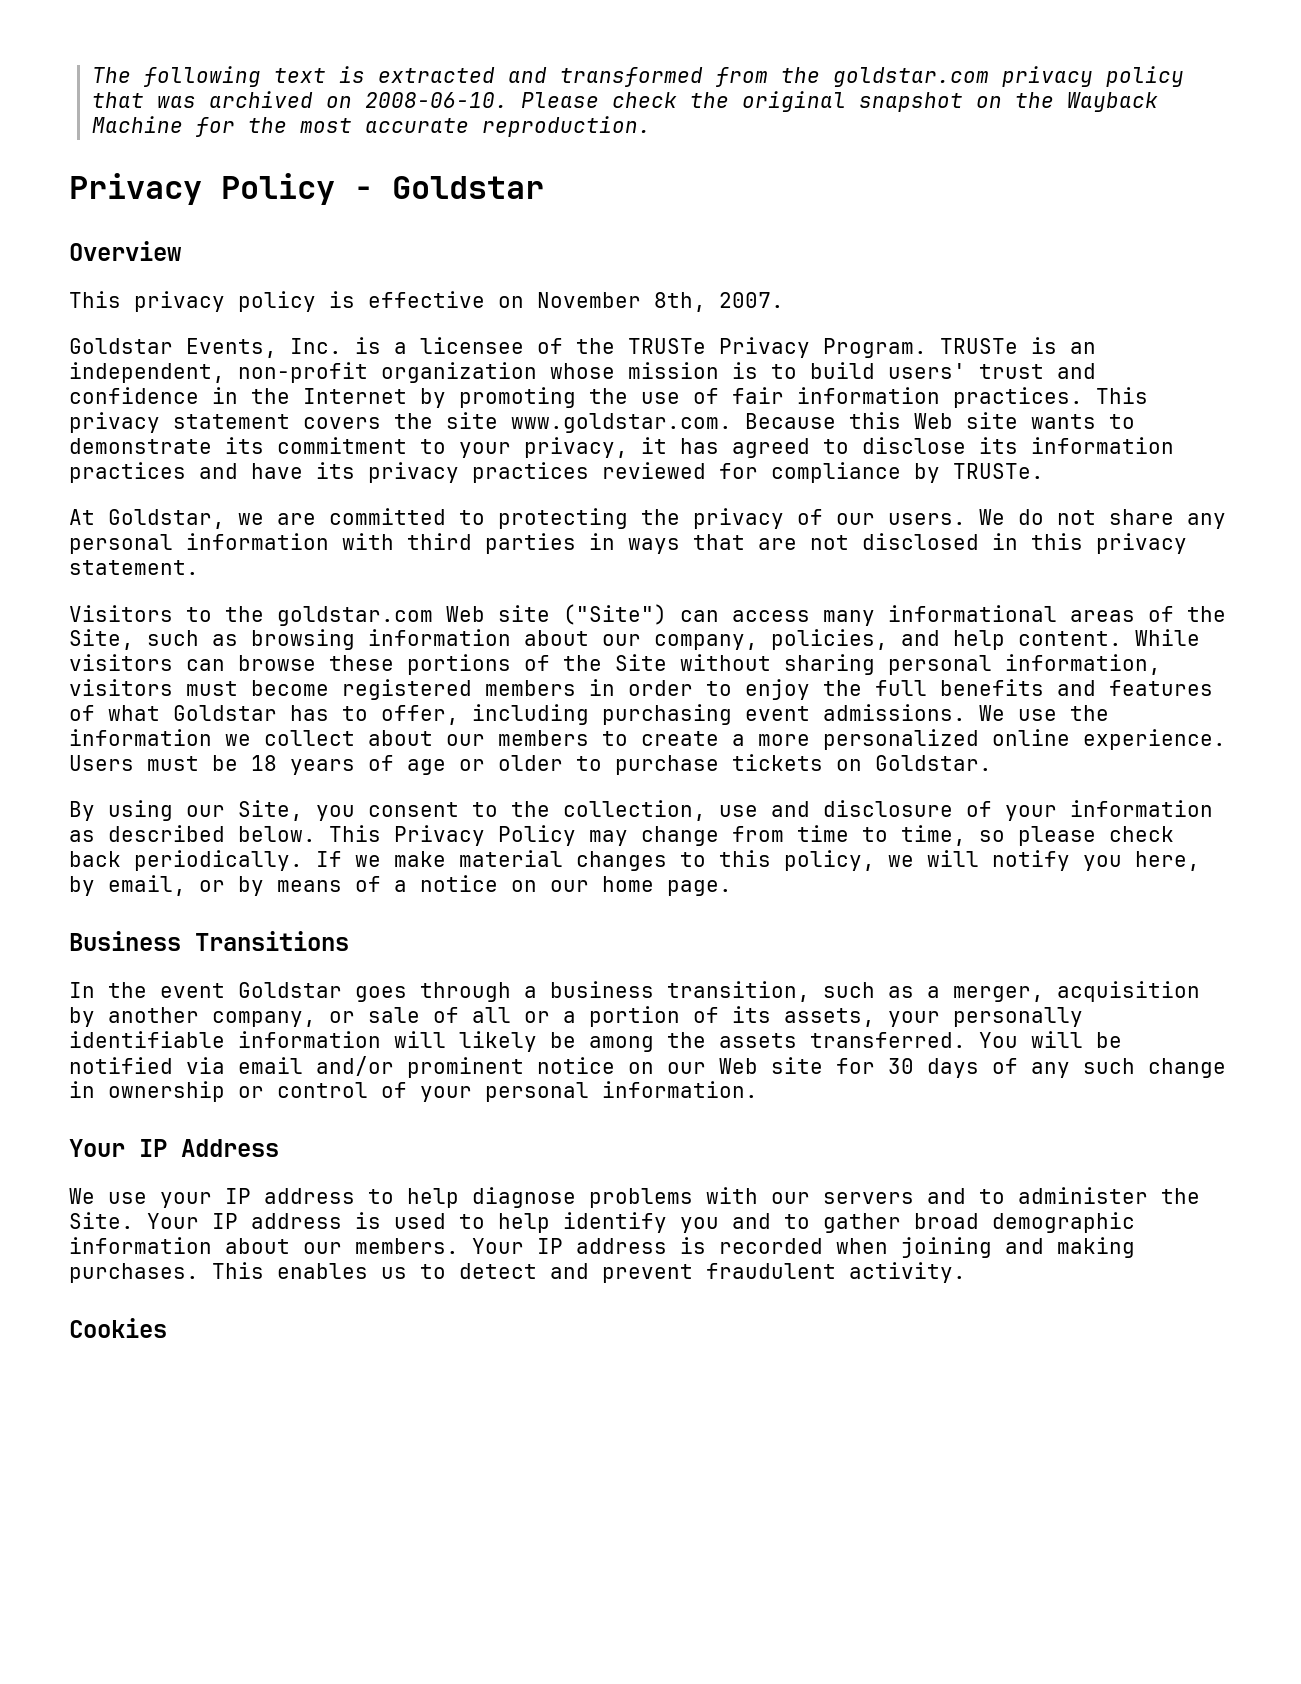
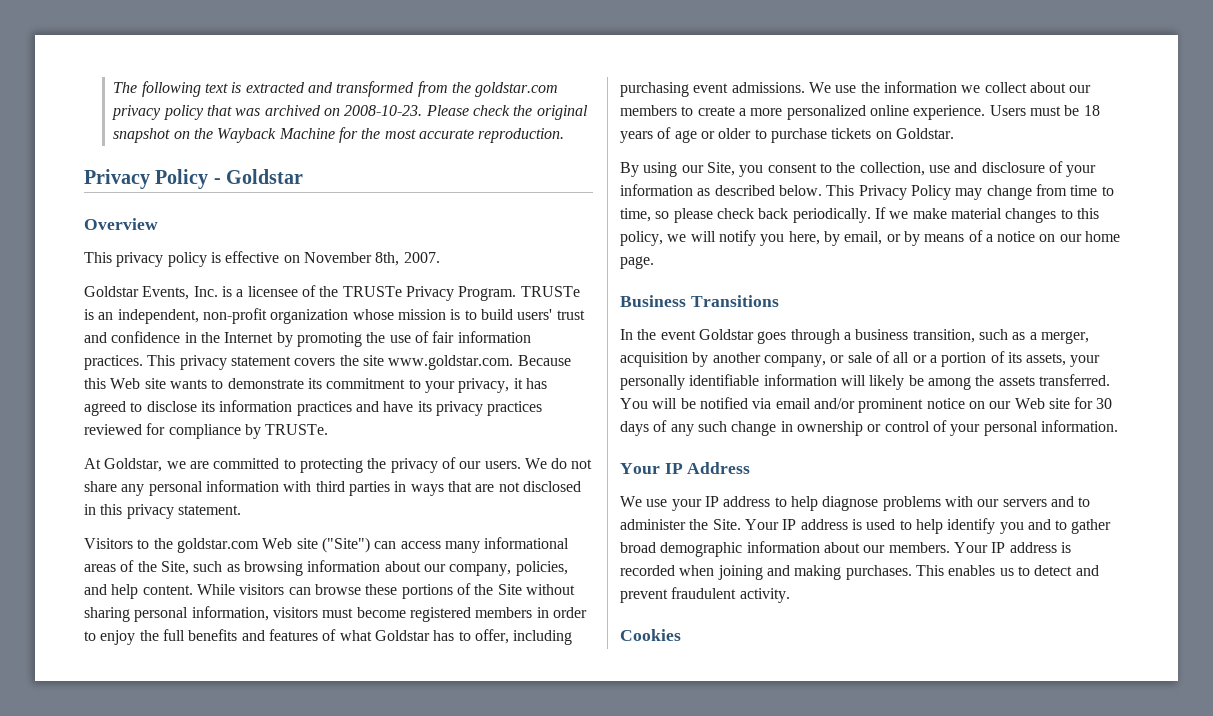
- The following text is extracted and transformed from the goldstar.com privacy policy that was archived on 2008-06-10.
+ The following text is extracted and transformed from the goldstar.com privacy policy that was archived on 2008-10-23.

